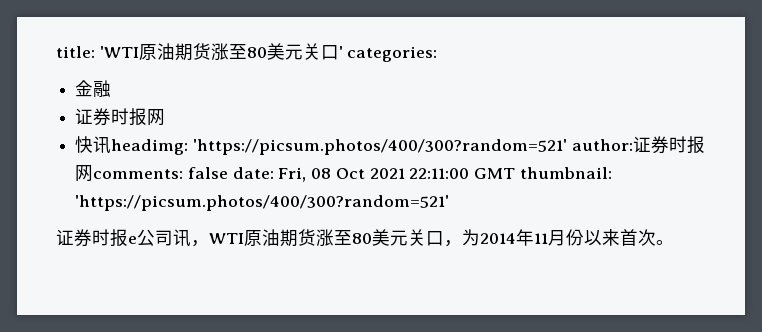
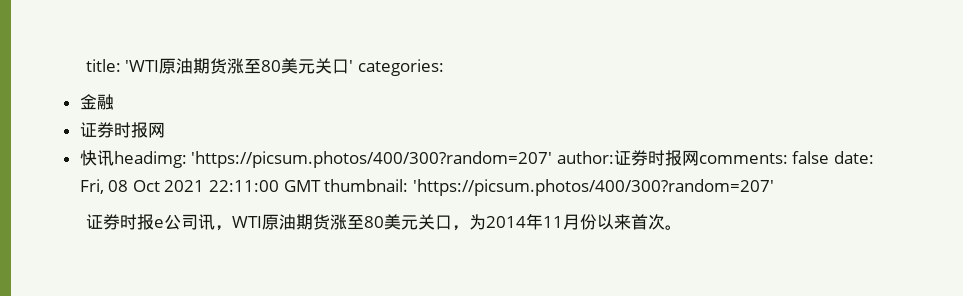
- 快讯headimg: 'https://picsum.photos/400/300?random=521' author:证券时报网comments: false date: Fri, 08 Oct 2021 22:11:00 GMT thumbnail: 'https://picsum.photos/400/300?random=521'
+ 快讯headimg: 'https://picsum.photos/400/300?random=207' author:证券时报网comments: false date: Fri, 08 Oct 2021 22:11:00 GMT thumbnail: 'https://picsum.photos/400/300?random=207'

